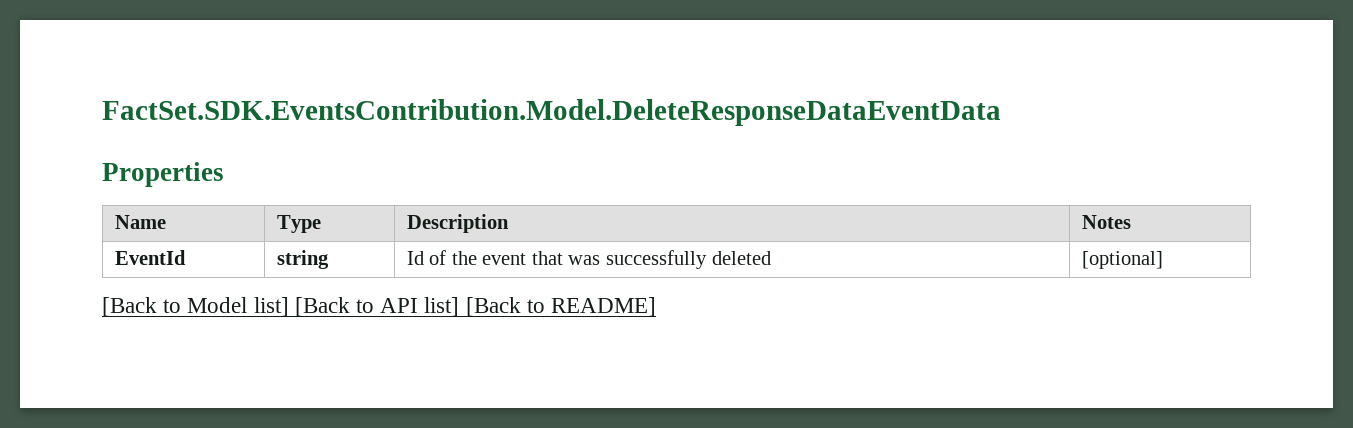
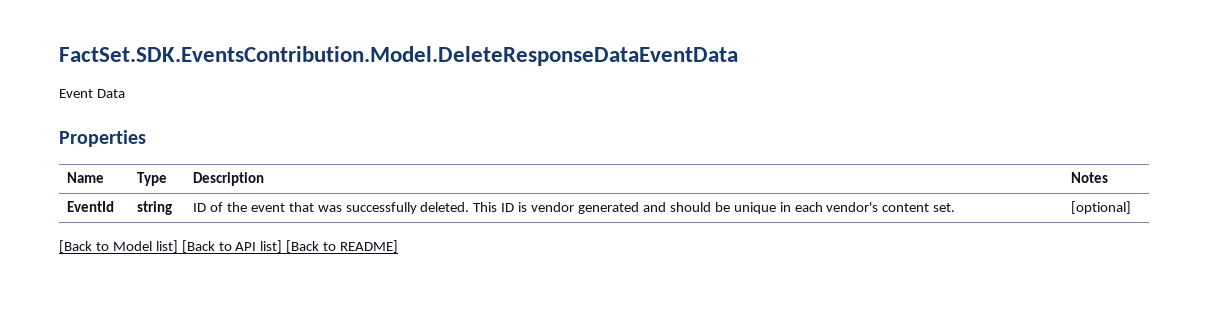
+ Event Data
- EventId | string | Id of the event that was successfully deleted | [optional]
+ EventId | string | ID of the event that was successfully deleted. This ID is vendor generated and should be unique in each vendor's content set. | [optional]

